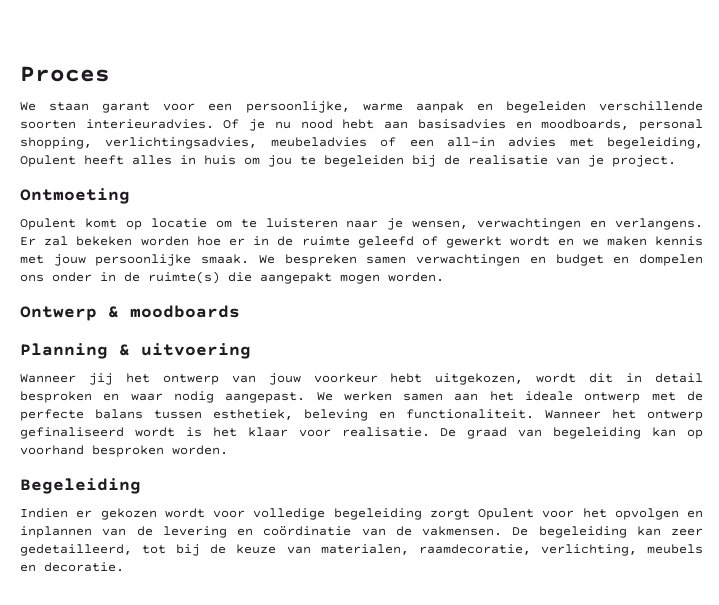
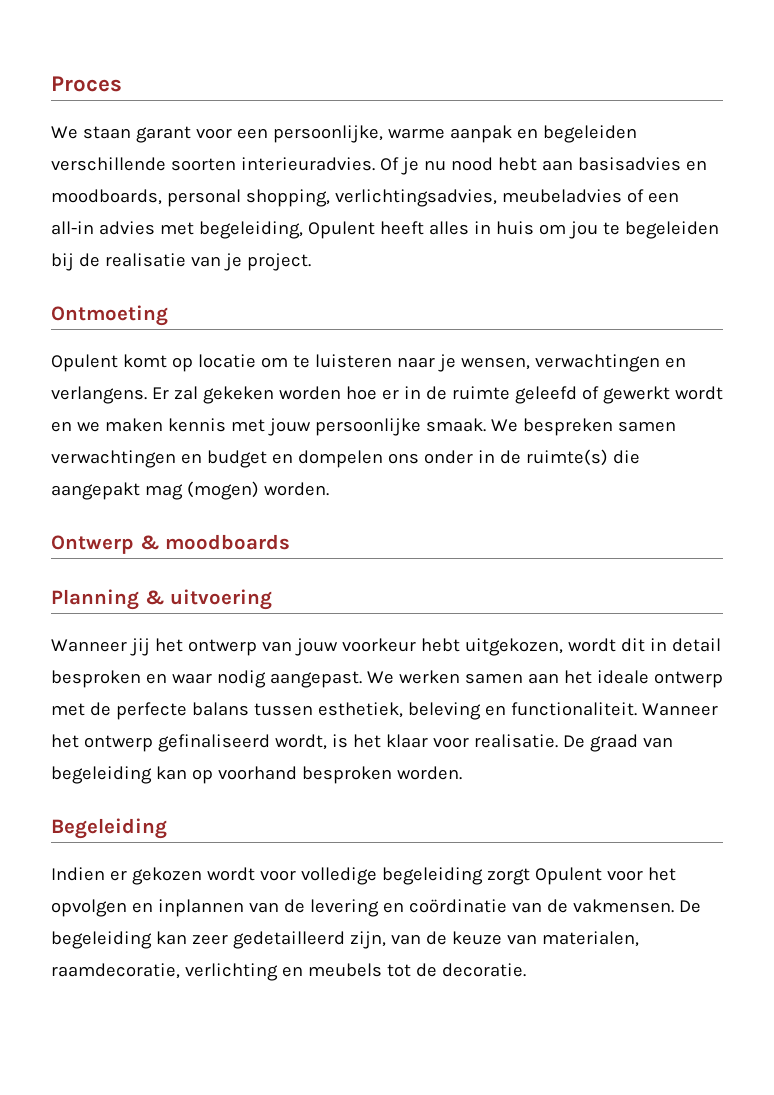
- Er zal bekeken worden hoe er in de ruimte geleefd of gewerkt wordt en we maken kennis met jouw persoonlijke smaak.
+ Er zal gekeken worden hoe er in de ruimte geleefd of gewerkt wordt en we maken kennis met jouw persoonlijke smaak.
- We bespreken samen verwachtingen en budget en dompelen ons onder in de ruimte(s) die aangepakt mogen worden.
+ We bespreken samen verwachtingen en budget en dompelen ons onder in de ruimte(s) die aangepakt mag (mogen) worden.
- Wanneer het ontwerp gefinaliseerd wordt is het klaar voor realisatie.
+ Wanneer het ontwerp gefinaliseerd wordt, is het klaar voor realisatie.
- De begeleiding kan zeer gedetailleerd, tot bij de keuze van materialen, raamdecoratie, verlichting, meubels en decoratie.
+ De begeleiding kan zeer gedetailleerd zijn, van de keuze van materialen, raamdecoratie, verlichting en meubels tot de decoratie.

